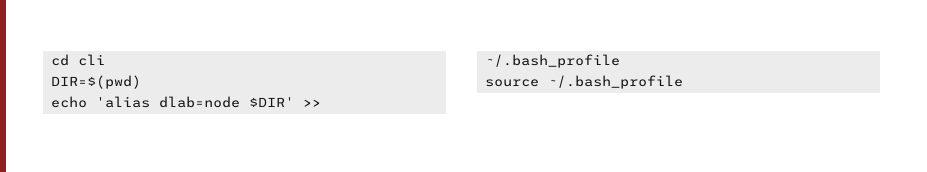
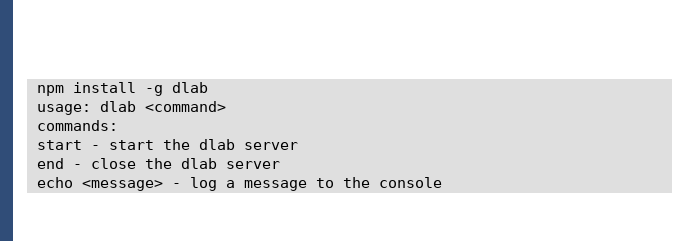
- cd cli
- DIR=$(pwd)
- echo 'alias dlab=node $DIR' >> ~/.bash_profile
- source ~/.bash_profile
+ npm install -g dlab
+ usage: dlab <command>
+ commands:
+ start - start the dlab server
+ end - close the dlab server
+ echo <message> - log a message to the console

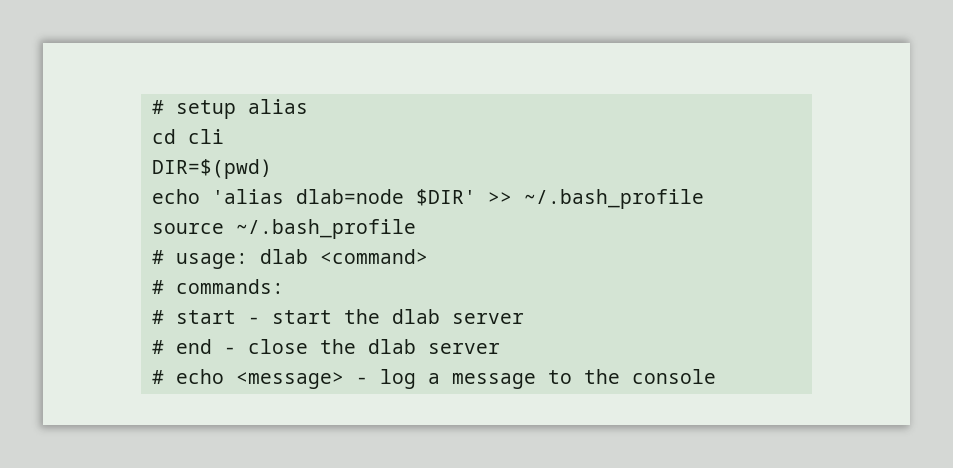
- npm install -g dlab
- usage: dlab <command>
+ # setup alias
+ cd cli
+ DIR=$(pwd)
+ echo 'alias dlab=node $DIR' >> ~/.bash_profile
+ source ~/.bash_profile
+ # usage: dlab <command>
- commands:
+ # commands:
- start - start the dlab server
+ # start - start the dlab server
- end - close the dlab server
+ # end - close the dlab server
- echo <message> - log a message to the console
+ # echo <message> - log a message to the console

